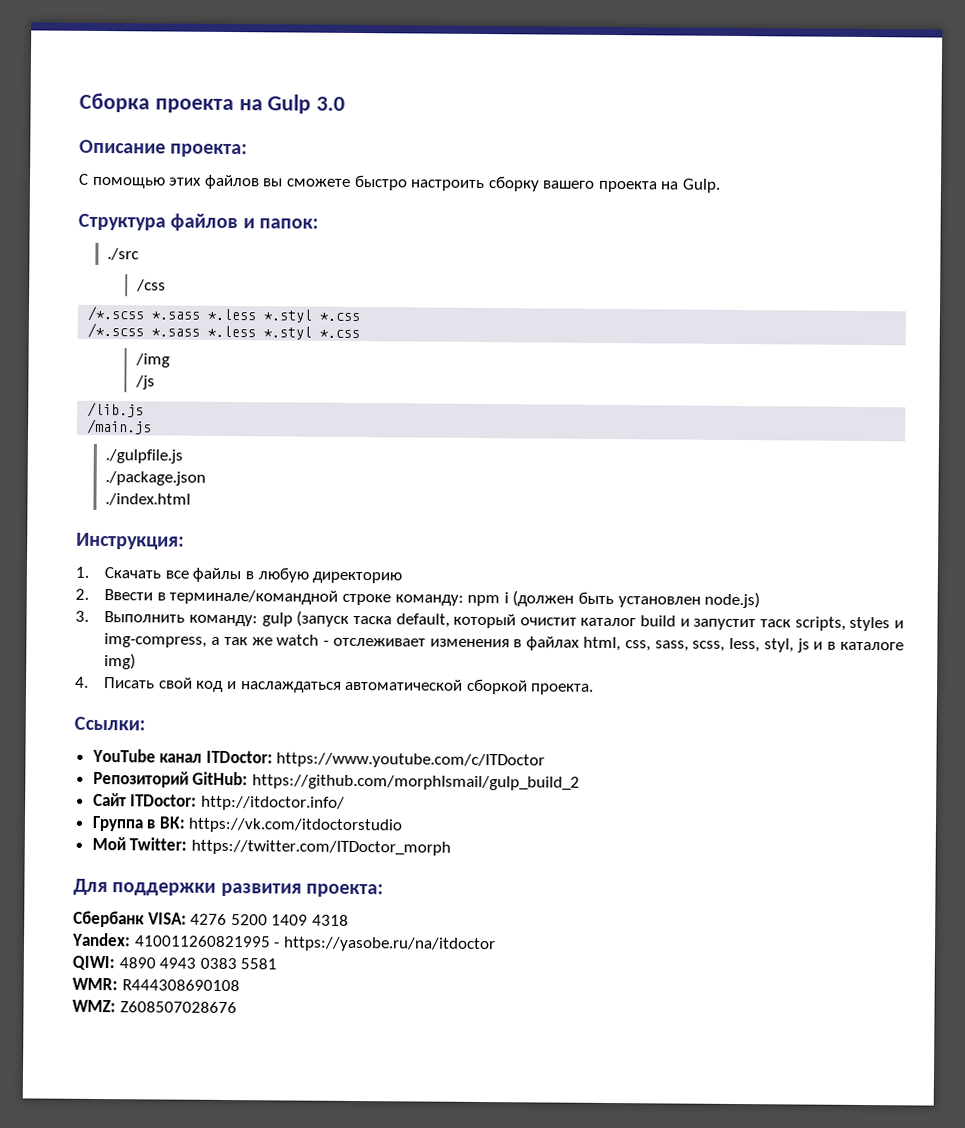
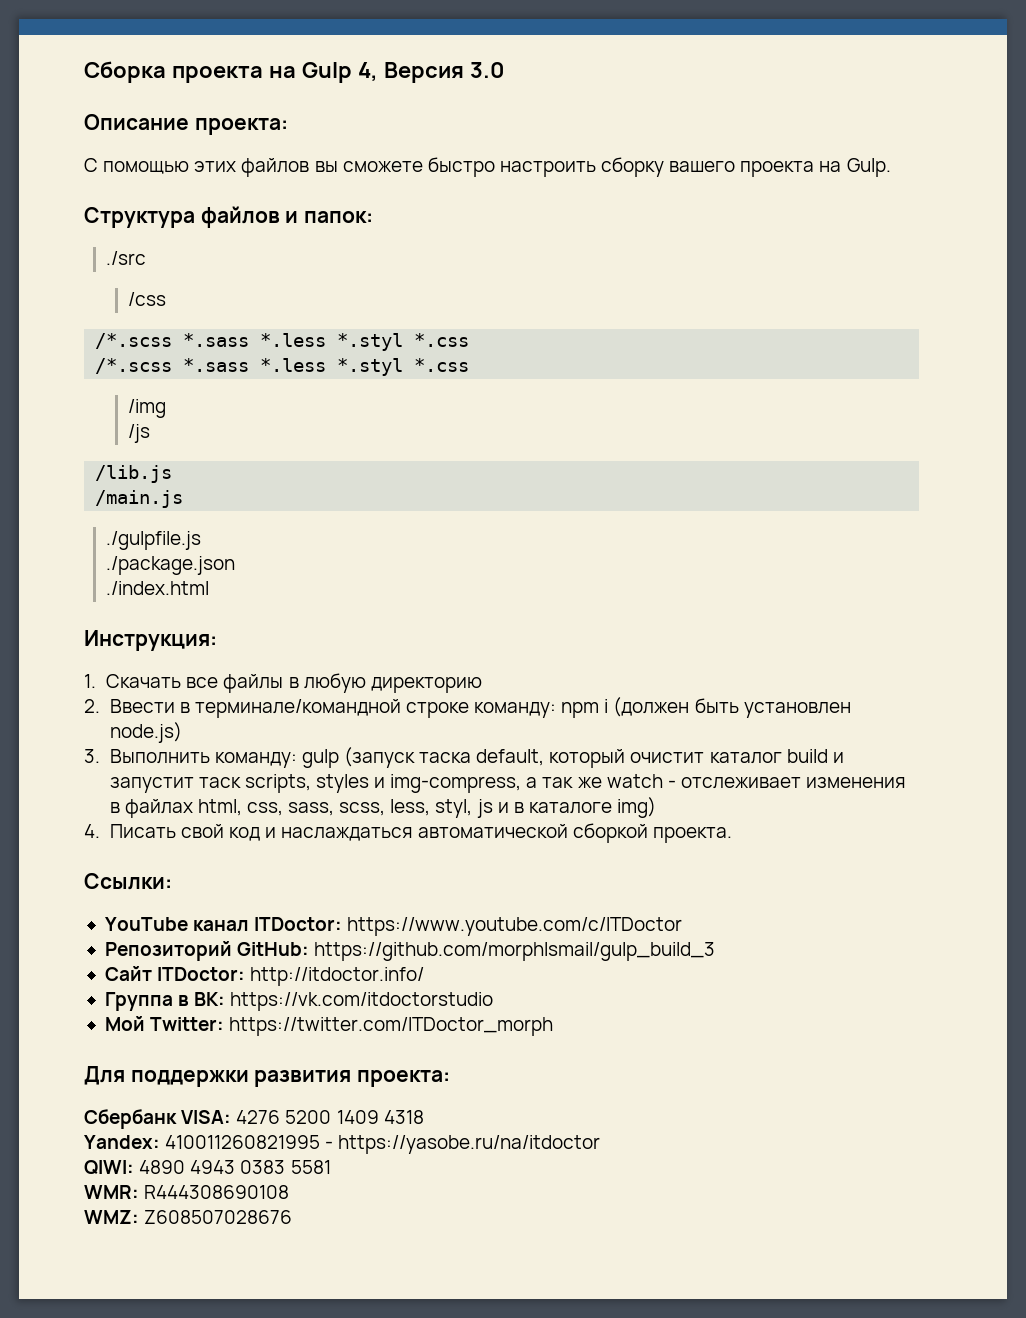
- Сборка проекта на Gulp 3.0
+ Сборка проекта на Gulp 4, Версия 3.0
- Репозиторий GitHub: https://github.com/morphIsmail/gulp_build_2
+ Репозиторий GitHub: https://github.com/morphIsmail/gulp_build_3

